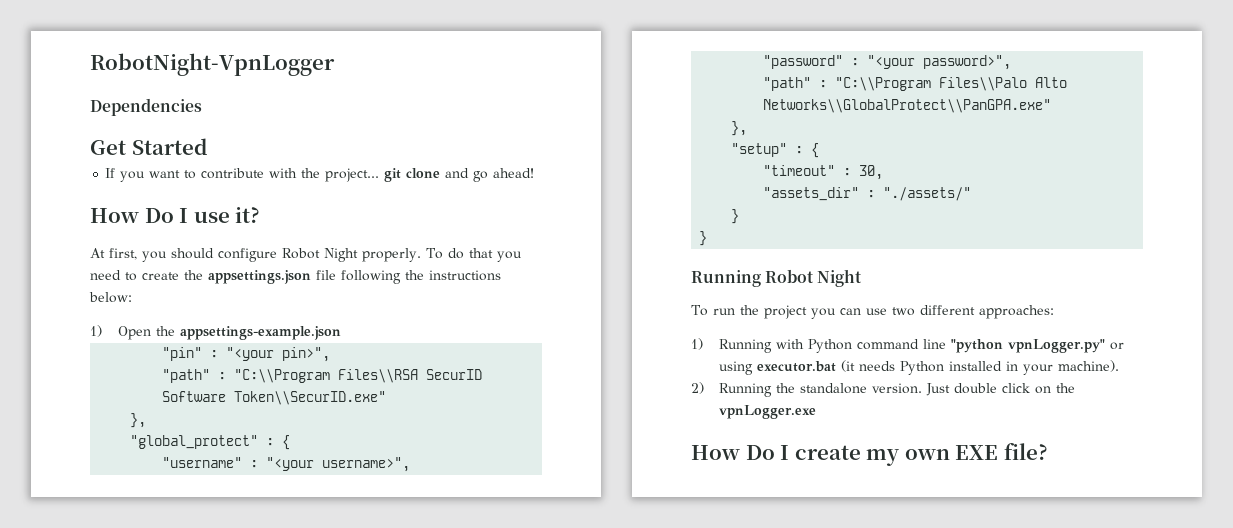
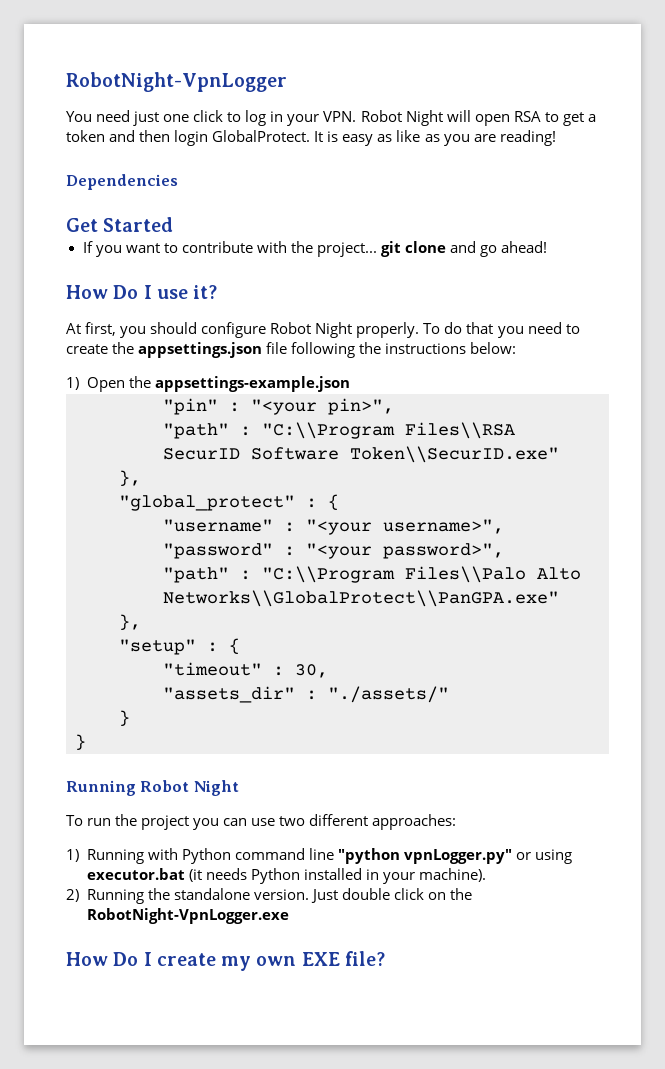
+ You need just one click to log in your VPN. Robot Night will open RSA to get a token and then login GlobalProtect. It is easy as like as you are reading!
- Just double click on the vpnLogger.exe
+ Just double click on the RobotNight-VpnLogger.exe

